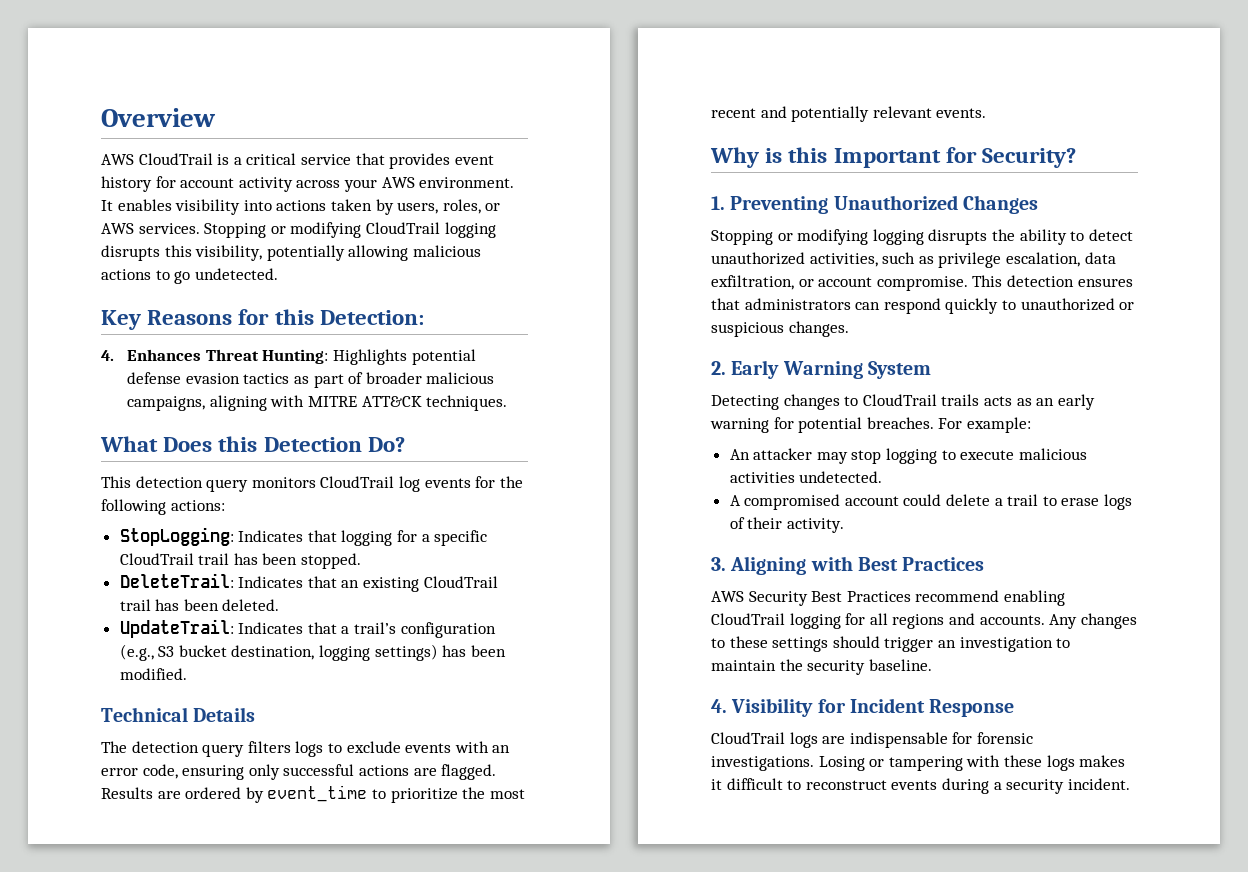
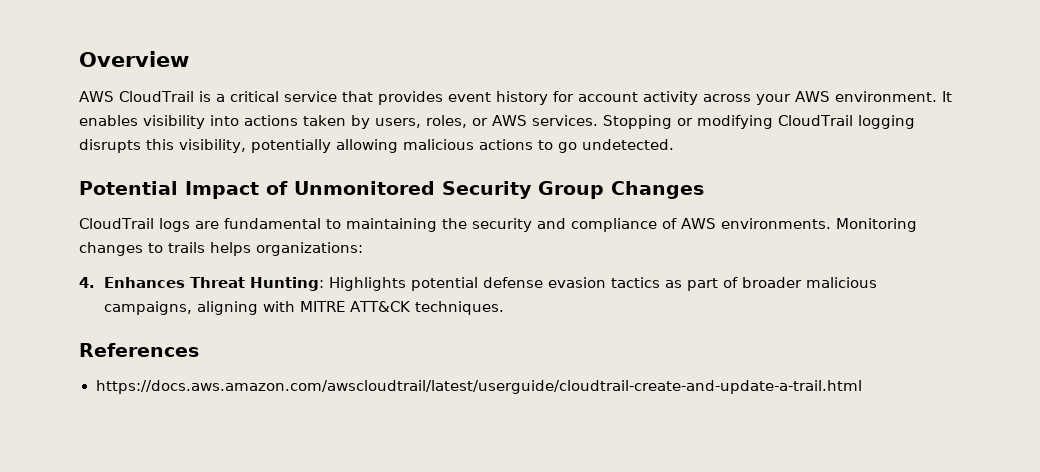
- Key Reasons for this Detection:
+ Potential Impact of Unmonitored Security Group Changes
+ CloudTrail logs are fundamental to maintaining the security and compliance of AWS environments. Monitoring changes to trails helps organizations:
- What Does this Detection Do?
- This detection query monitors CloudTrail log events for the following actions:
- StopLogging: Indicates that logging for a specific CloudTrail trail has been stopped.
- DeleteTrail: Indicates that an existing CloudTrail trail has been deleted.
- UpdateTrail: Indicates that a trail’s configuration (e.g., S3 bucket destination, logging settings) has been modified.
- Technical Details
- The detection query filters logs to exclude events with an error code, ensuring only successful actions are flagged. Results are ordered by event_time to prioritize the most recent and potentially relevant events.
- Why is this Important for Security?
- 1. Preventing Unauthorized Changes
- Stopping or modifying logging disrupts the ability to detect unauthorized activities, such as privilege escalation, data exfiltration, or account compromise. This detection ensures that administrators can respond quickly to unauthorized or suspicious changes.
- 2. Early Warning System
- Detecting changes to CloudTrail trails acts as an early warning for potential breaches. For example:
- An attacker may stop logging to execute malicious activities undetected.
- A compromised account could delete a trail to erase logs of their activity.
- 3. Aligning with Best Practices
- AWS Security Best Practices recommend enabling CloudTrail logging for all regions and accounts. Any changes to these settings should trigger an investigation to maintain the security baseline.
- 4. Visibility for Incident Response
- CloudTrail logs are indispensable for forensic investigations. Losing or tampering with these logs makes it difficult to reconstruct events during a security incident.
+ References
+ https://docs.aws.amazon.com/awscloudtrail/latest/userguide/cloudtrail-create-and-update-a-trail.html

